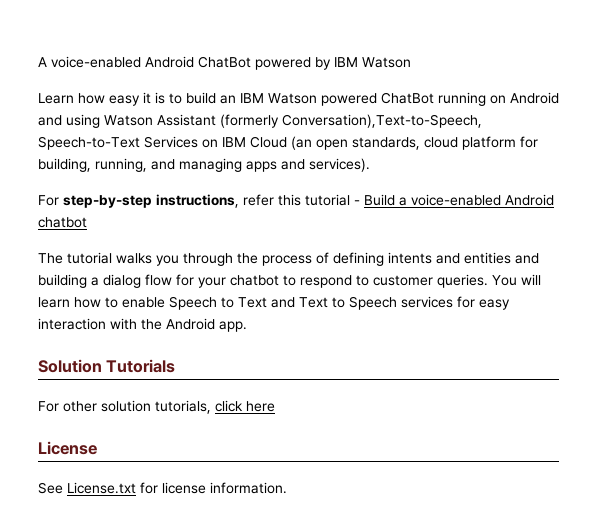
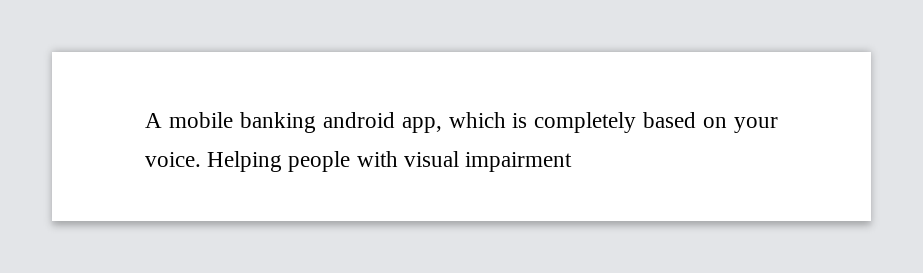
- A voice-enabled Android ChatBot powered by IBM Watson
- Learn how easy it is to build an IBM Watson powered ChatBot running on Android and using Watson Assistant (formerly Conversation),Text-to-Speech, Speech-to-Text Services on IBM Cloud (an open standards, cloud platform for building, running, and managing apps and services).
- For step-by-step instructions, refer this tutorial - Build a voice-enabled Android chatbot
- The tutorial walks you through the process of defining intents and entities and building a dialog flow for your chatbot to respond to customer queries. You will learn how to enable Speech to Text and Text to Speech services for easy interaction with the Android app.
- Solution Tutorials
- For other solution tutorials, click here
- License
- See License.txt for license information.
+ A mobile banking android app, which is completely based on your voice. Helping people with visual impairment

